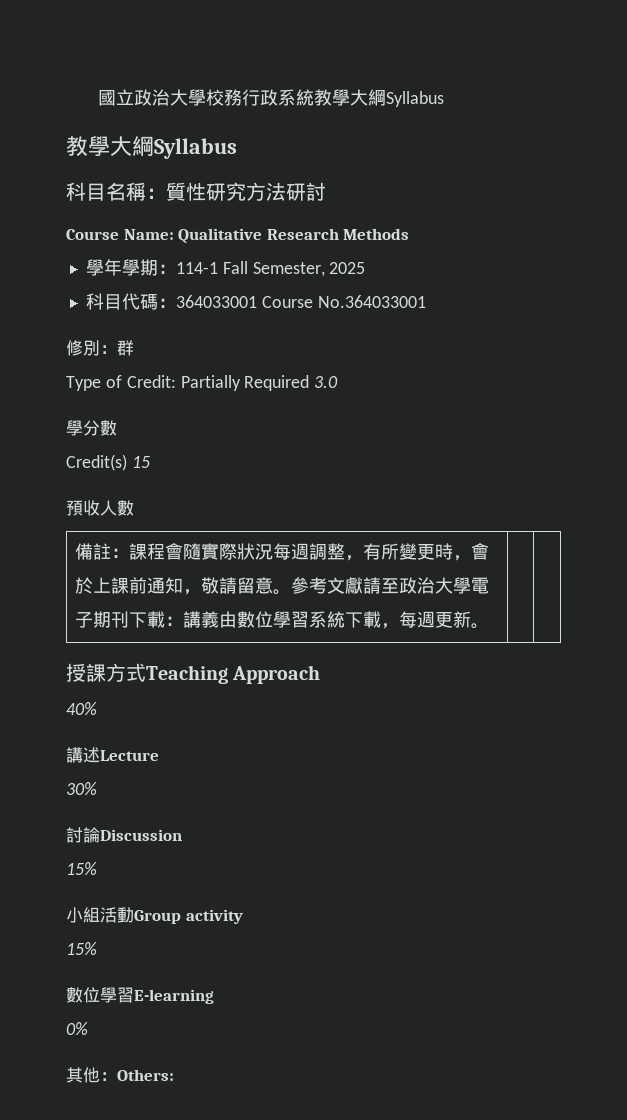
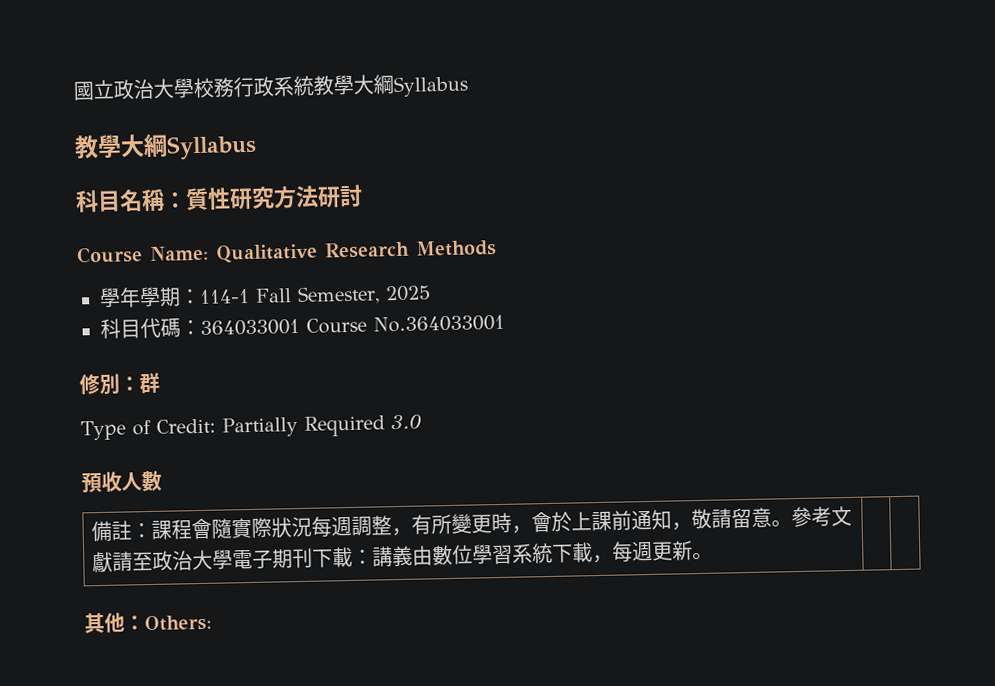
- 學分數
- Credit(s) 15
- 授課方式Teaching Approach
- 40%
- 講述Lecture
- 30%
- 討論Discussion
- 15%
- 小組活動Group activity
- 15%
- 數位學習E-learning
- 0%

